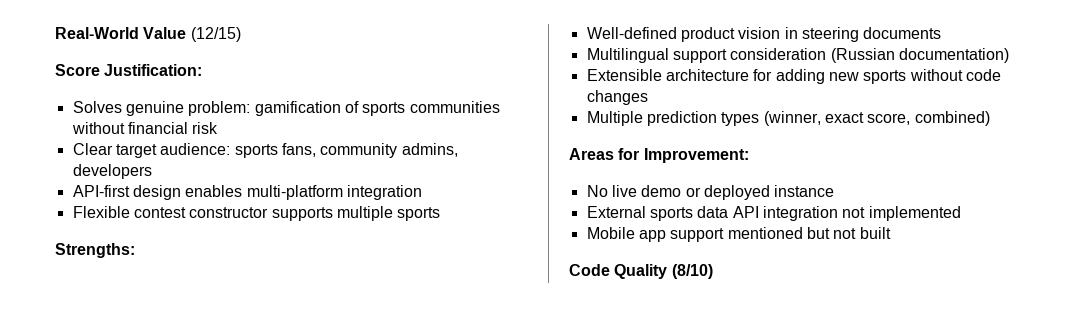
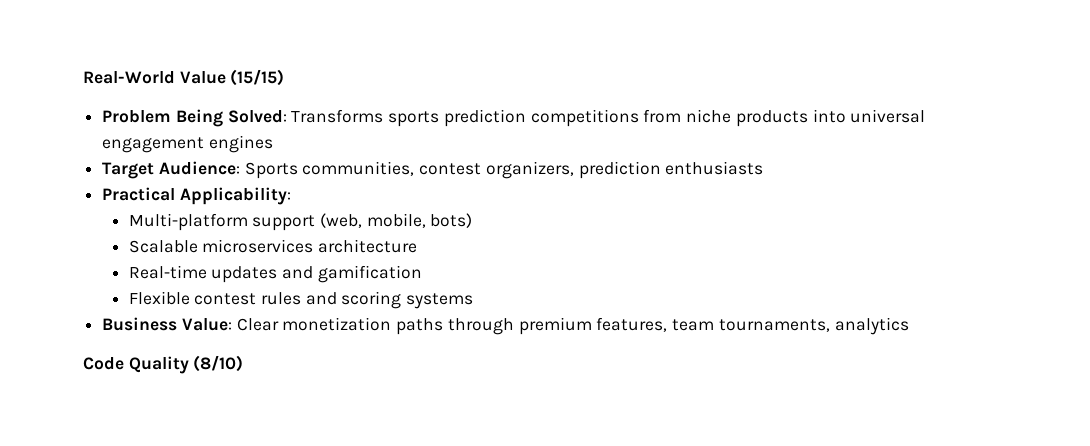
- Real-World Value (12/15)
- Score Justification:
- Solves genuine problem: gamification of sports communities without financial risk
- Clear target audience: sports fans, community admins, developers
- API-first design enables multi-platform integration
- Flexible contest constructor supports multiple sports
- Strengths:
- Well-defined product vision in steering documents
- Multilingual support consideration (Russian documentation)
- Extensible architecture for adding new sports without code changes
- Multiple prediction types (winner, exact score, combined)
- Areas for Improvement:
- No live demo or deployed instance
- External sports data API integration not implemented
- Mobile app support mentioned but not built
+ Real-World Value (15/15)
+ Problem Being Solved: Transforms sports prediction competitions from niche products into universal engagement engines
+ Target Audience: Sports communities, contest organizers, prediction enthusiasts
+ Practical Applicability:
+ Multi-platform support (web, mobile, bots)
+ Scalable microservices architecture
+ Real-time updates and gamification
+ Flexible contest rules and scoring systems
+ Business Value: Clear monetization paths through premium features, team tournaments, analytics

